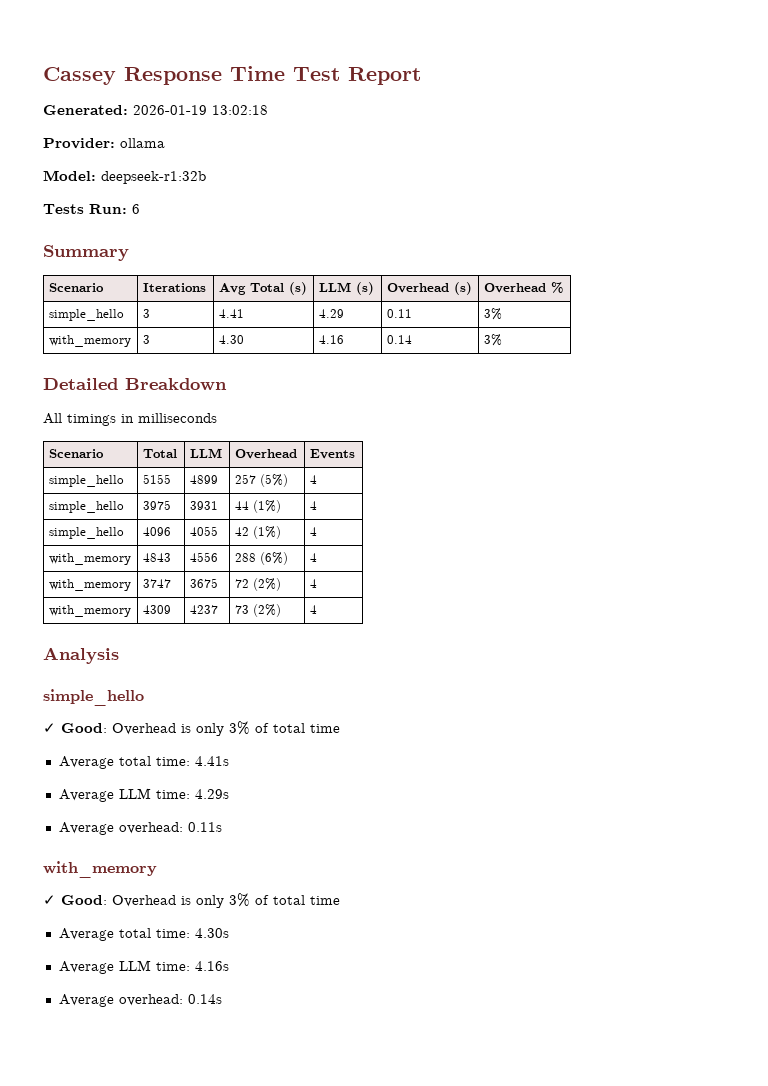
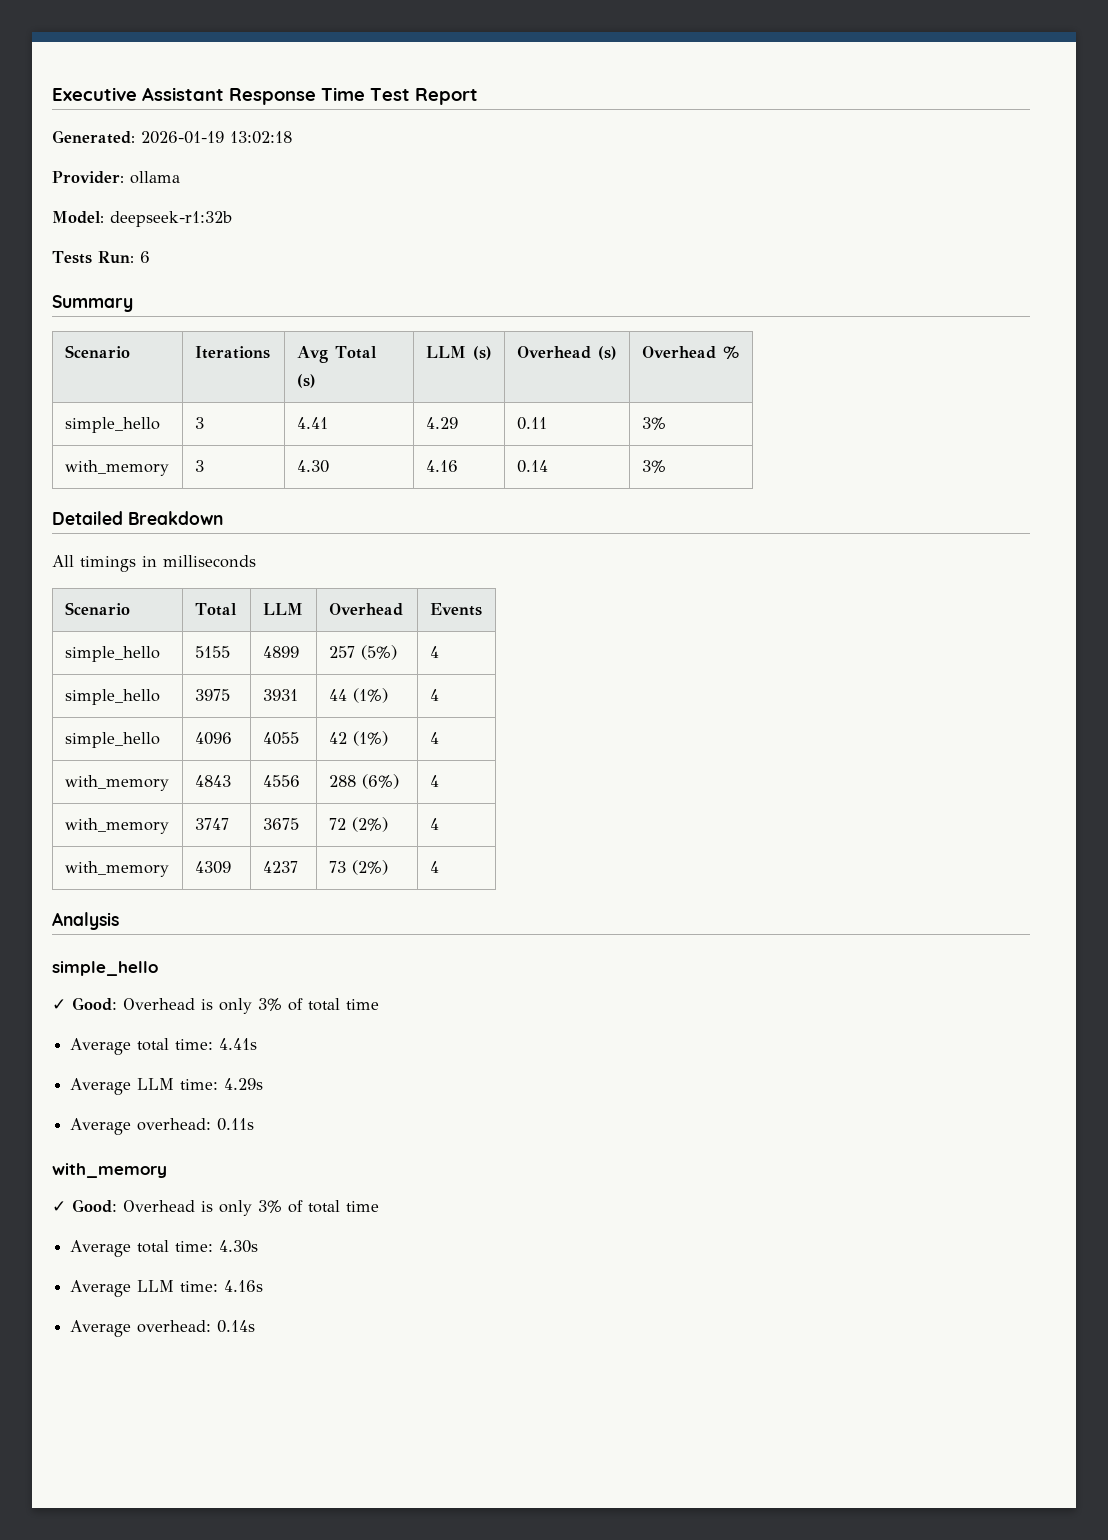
- Cassey Response Time Test Report
+ Executive Assistant Response Time Test Report

